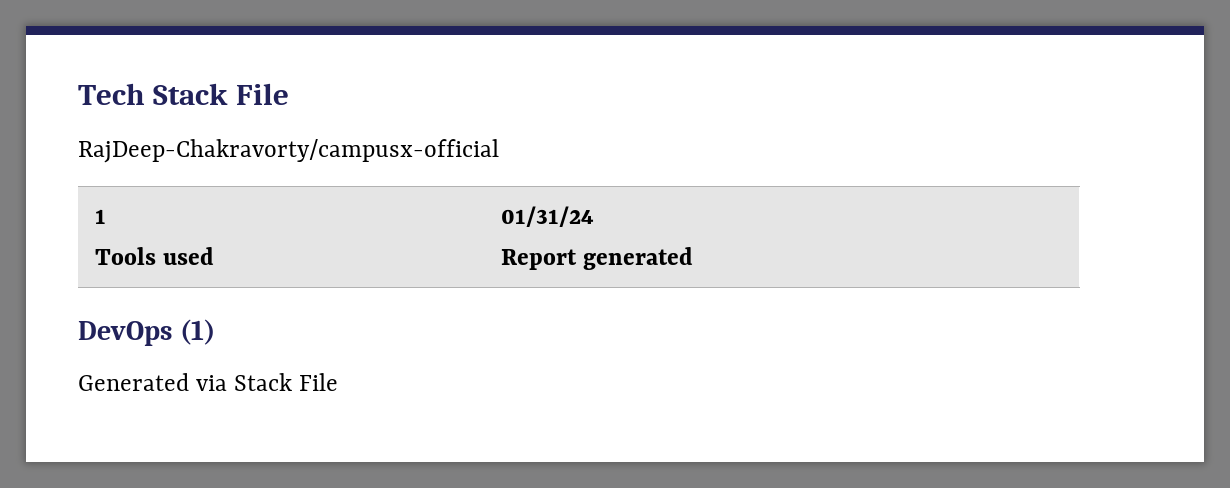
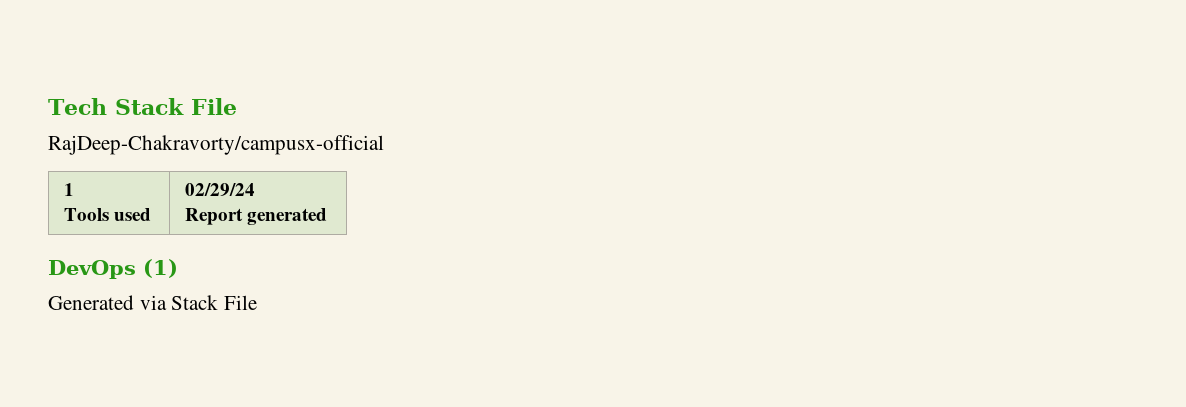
  RajDeep-Chakravorty/campusx-official
  1
- Tools used | 01/31/24
+ Tools used | 02/29/24

